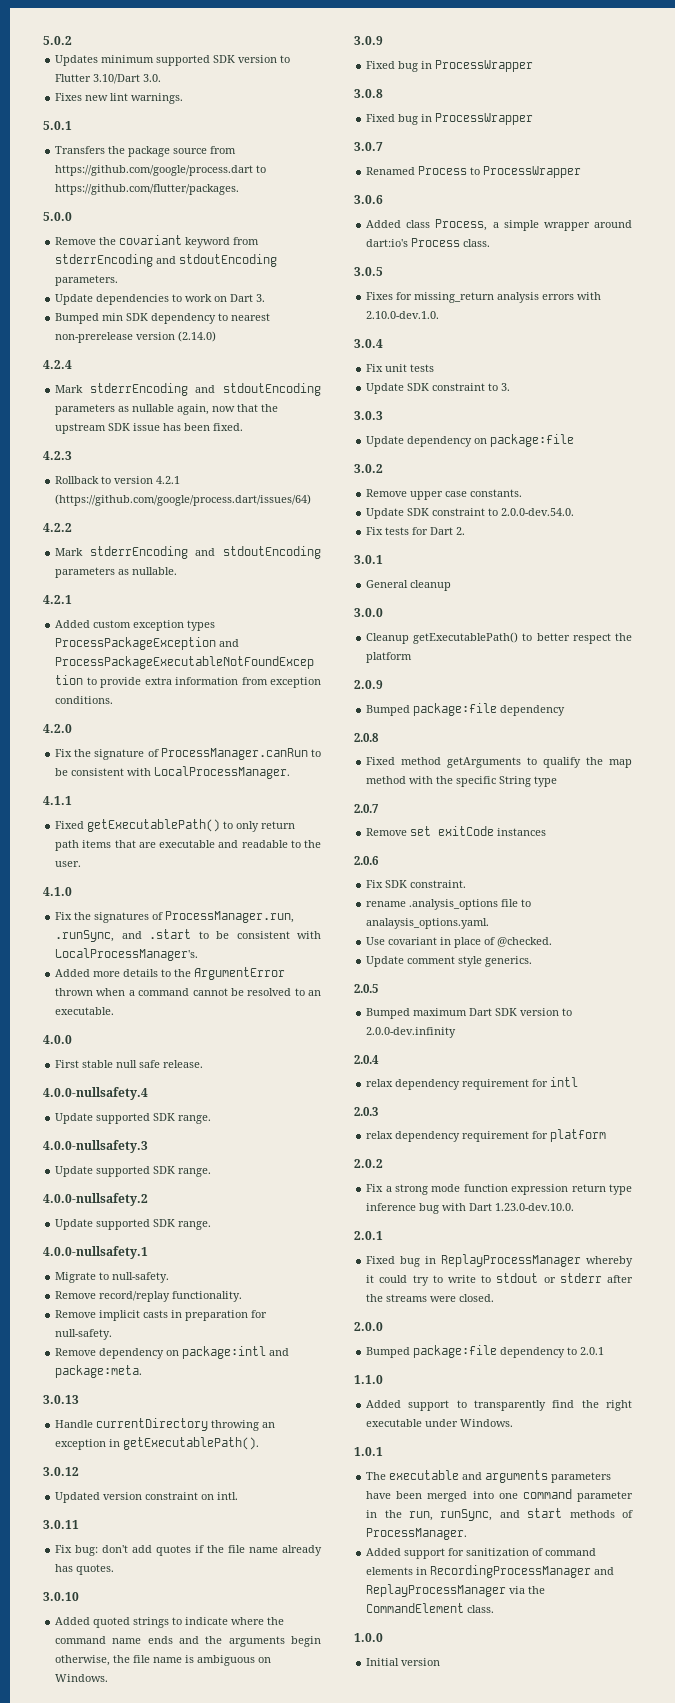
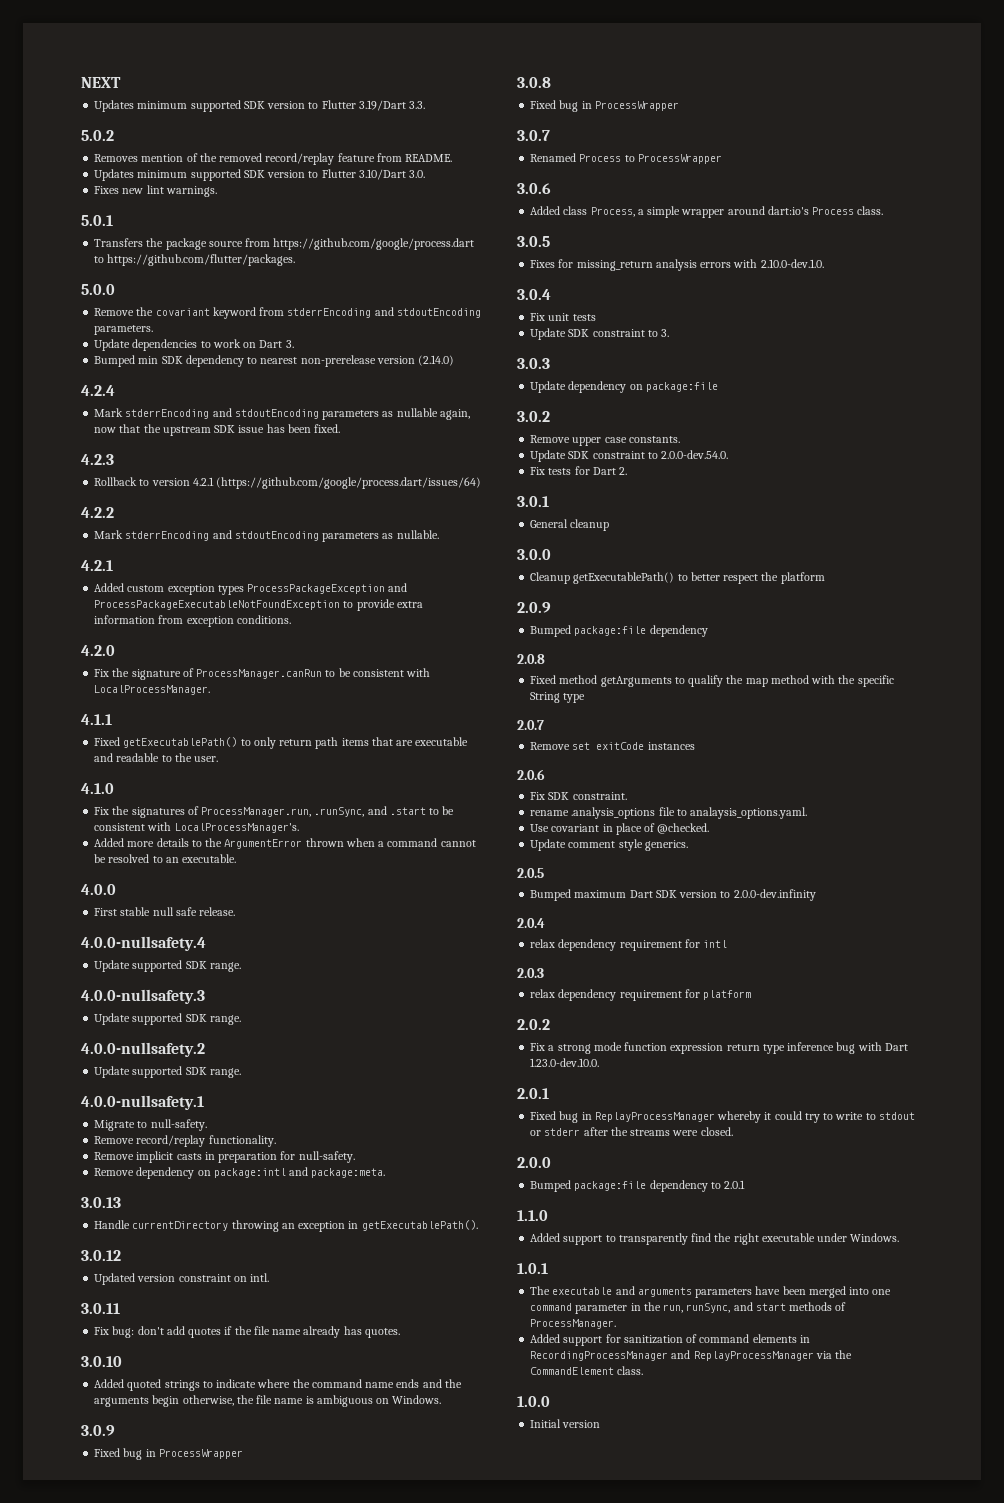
+ NEXT
+ Updates minimum supported SDK version to Flutter 3.19/Dart 3.3.
  5.0.2
+ Removes mention of the removed record/replay feature from README.

